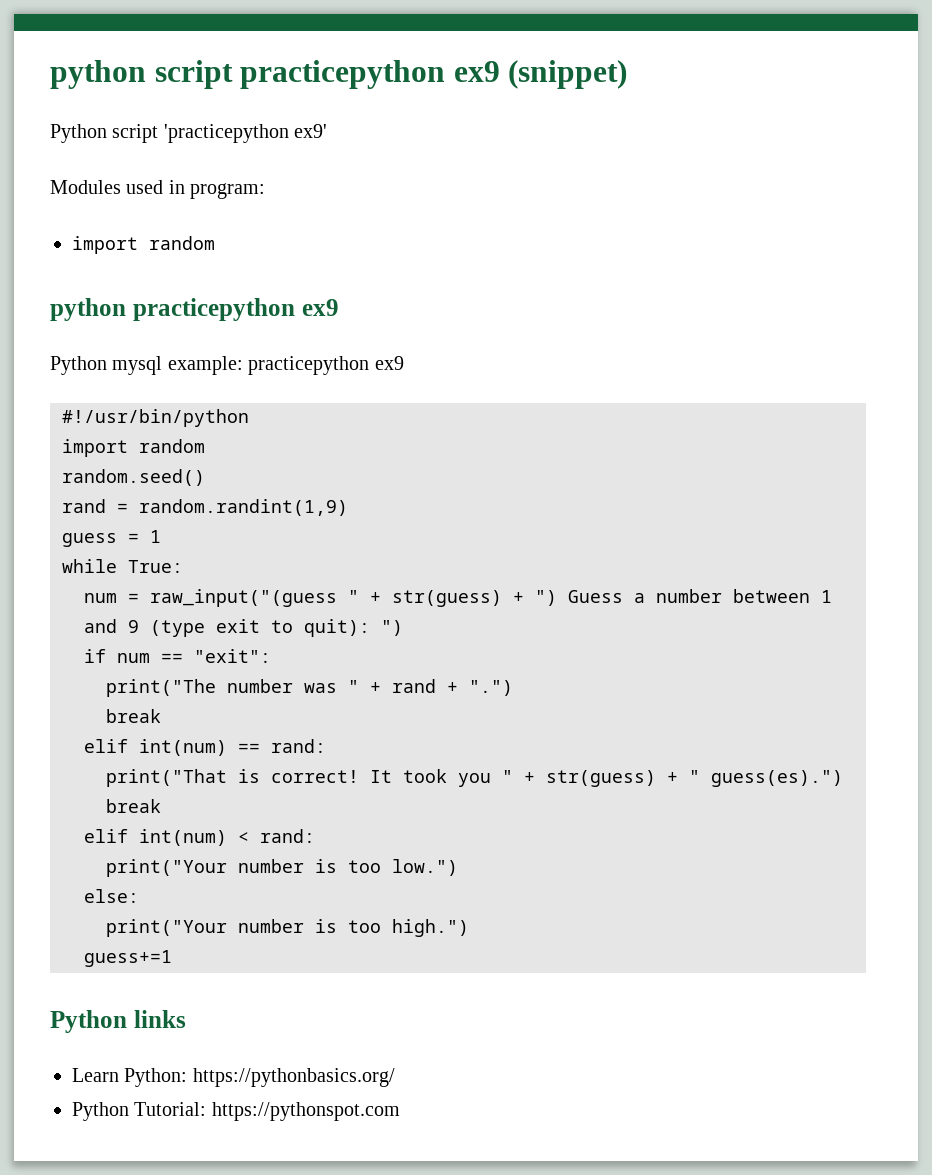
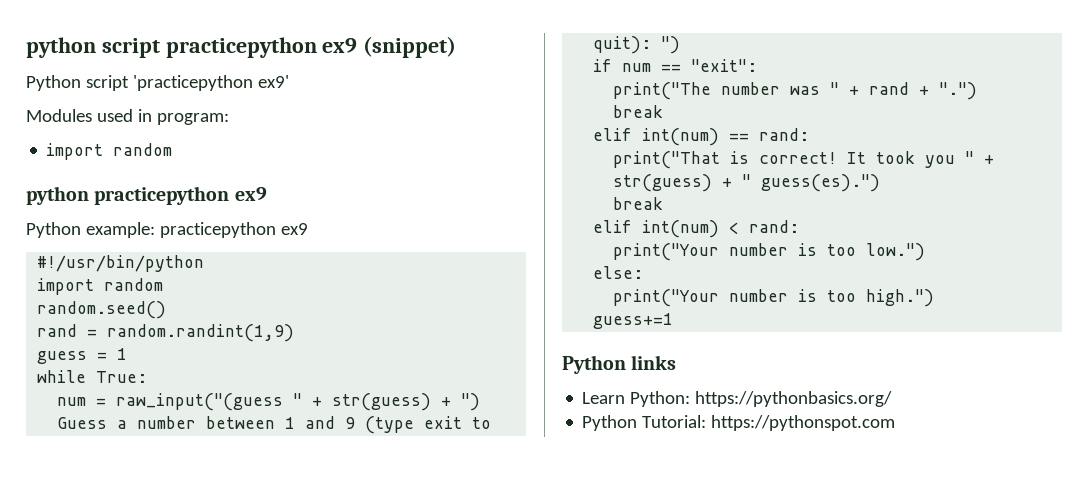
- Python mysql example: practicepython ex9
+ Python example: practicepython ex9

